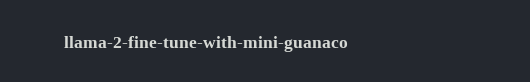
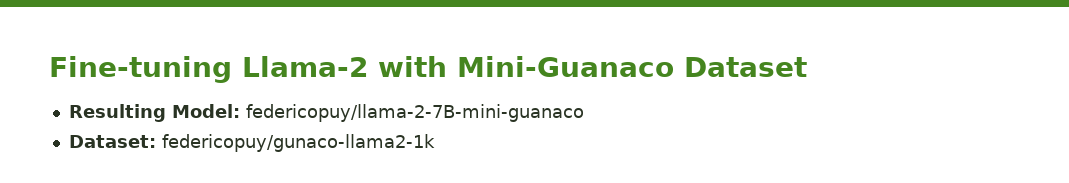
- llama-2-fine-tune-with-mini-guanaco
+ Fine-tuning Llama-2 with Mini-Guanaco Dataset
+ Resulting Model: federicopuy/llama-2-7B-mini-guanaco
+ Dataset: federicopuy/gunaco-llama2-1k

